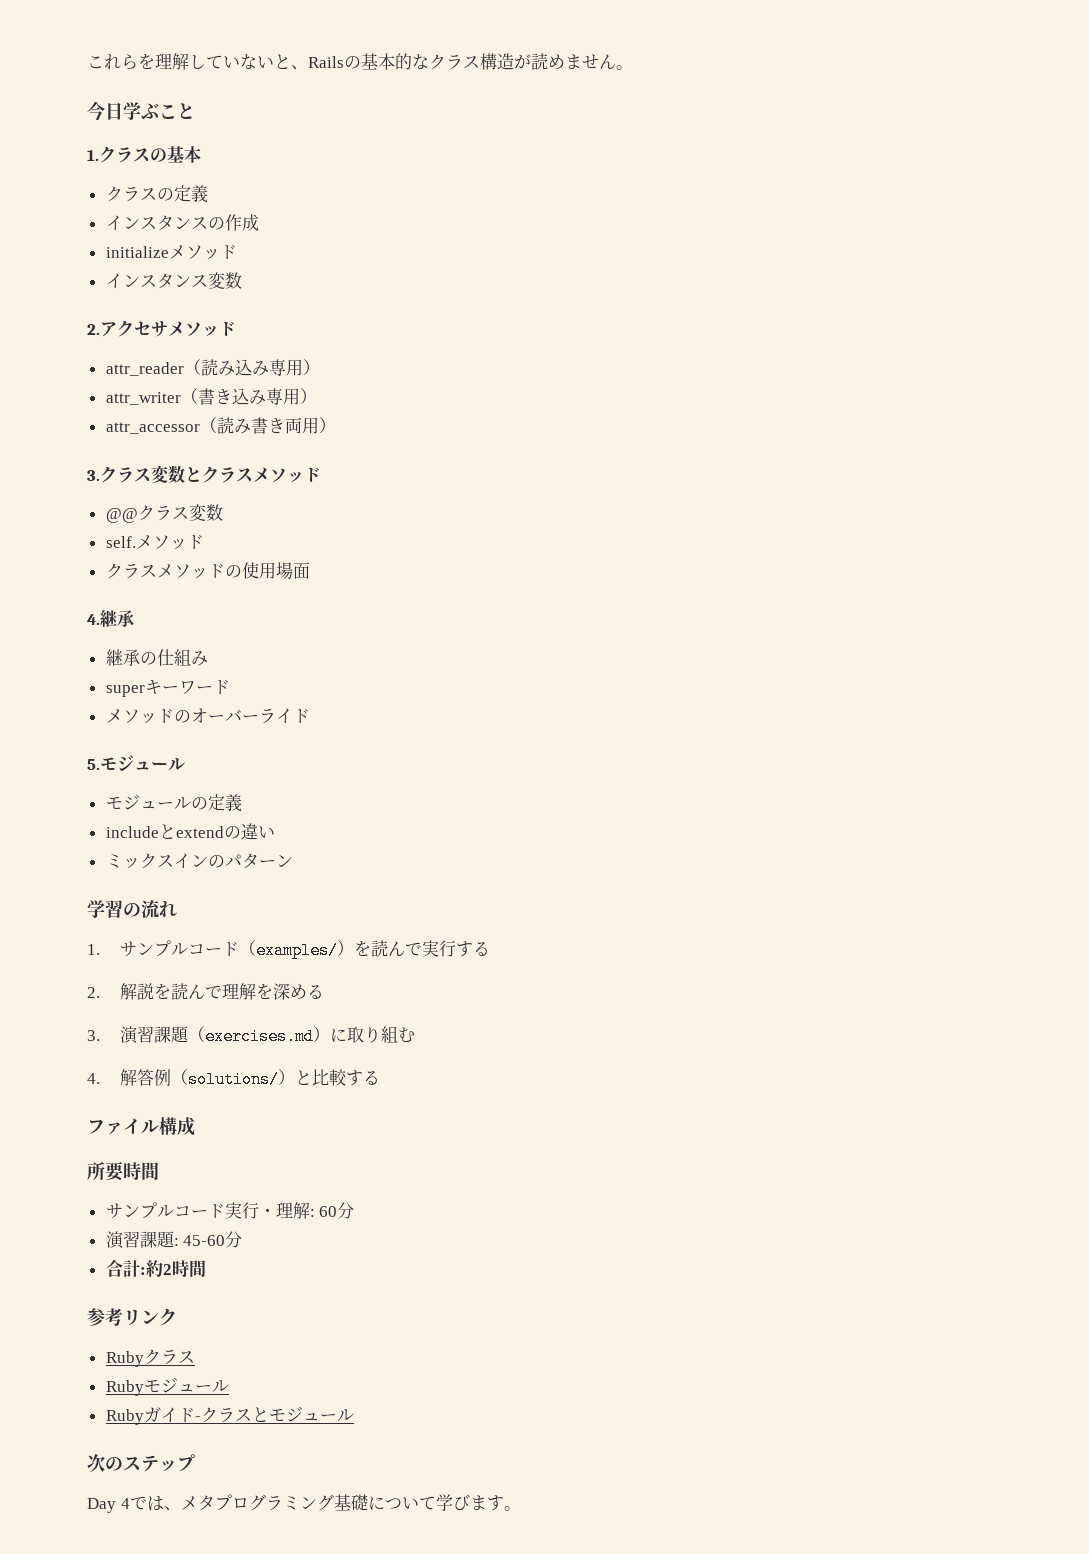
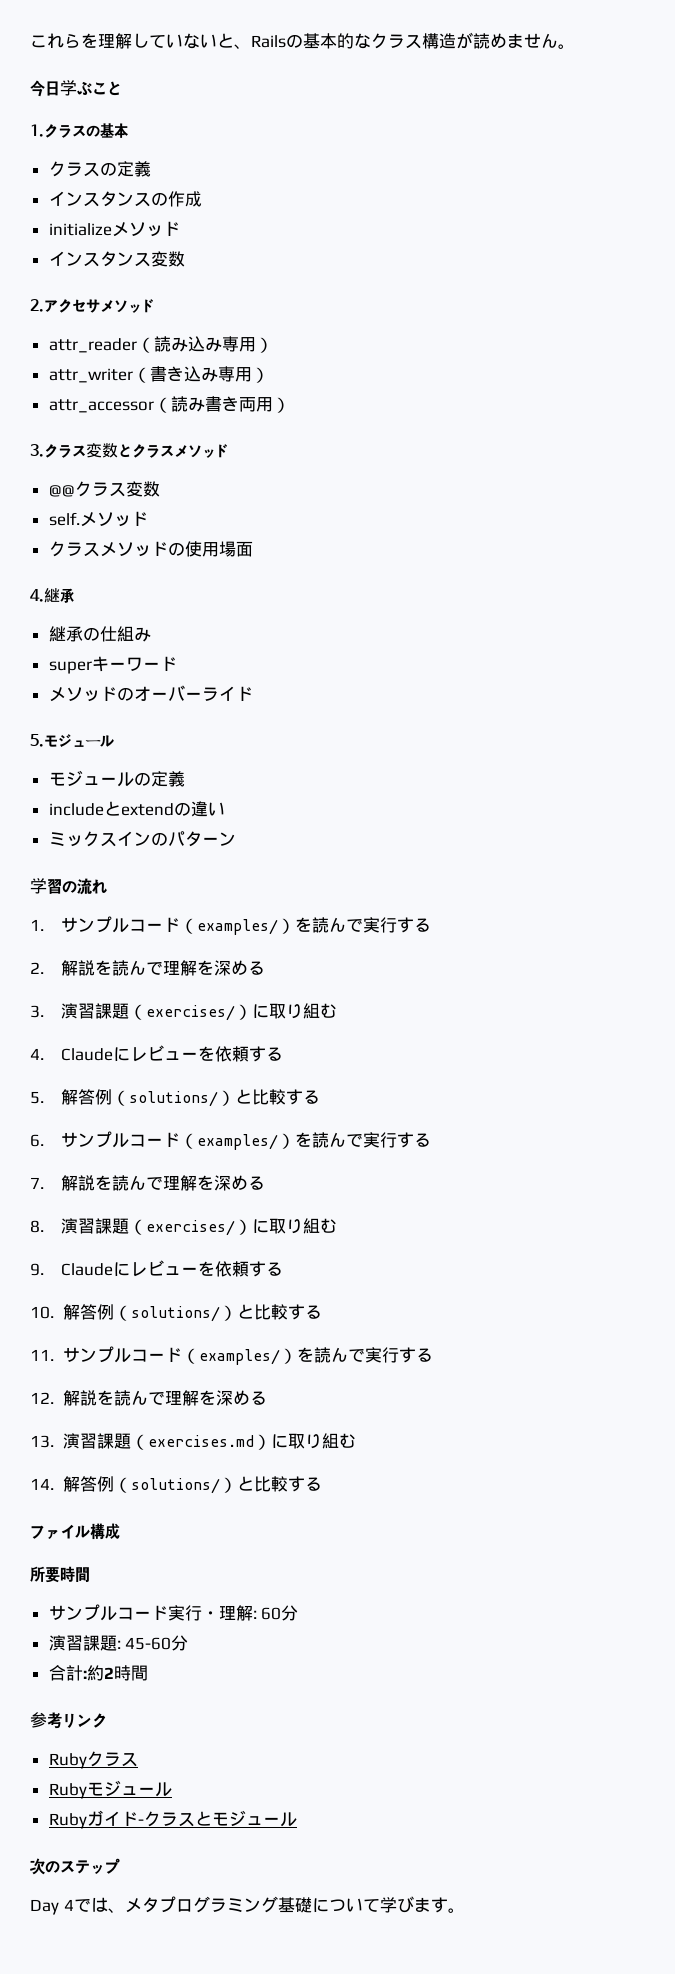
- 3.演習課題（exercises.md）に取り組む
+ 3.演習課題（exercises/）に取り組む
+ 4. Claudeにレビューを依頼する
+ 5.解答例（solutions/）と比較する
+ 6.サンプルコード（examples/）を読んで実行する
+ 7.解説を読んで理解を深める
+ 8.演習課題（exercises/）に取り組む
+ 9. Claudeにレビューを依頼する
+ 10.解答例（solutions/）と比較する
+ 11.サンプルコード（examples/）を読んで実行する
+ 12.解説を読んで理解を深める
+ 13.演習課題（exercises.md）に取り組む
- 4.解答例（solutions/）と比較する
+ 14.解答例（solutions/）と比較する

